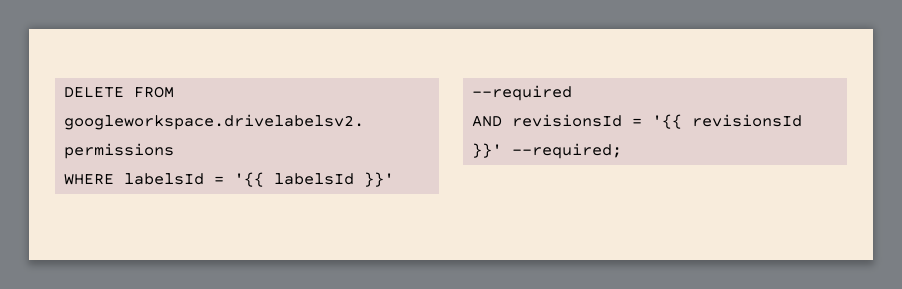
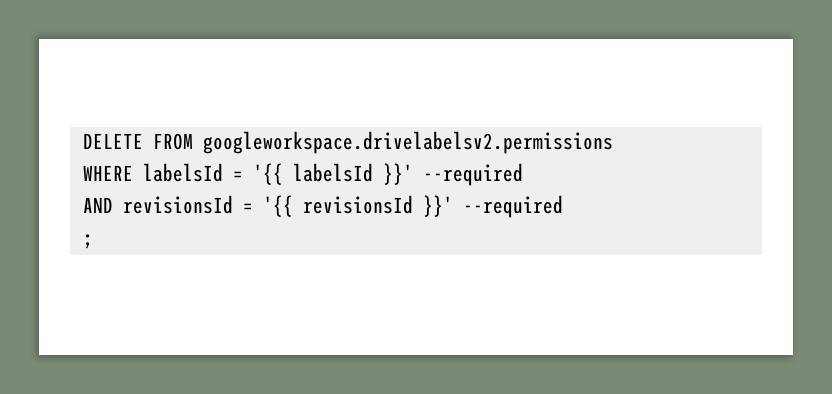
- AND revisionsId = '{{ revisionsId }}' --required;
+ AND revisionsId = '{{ revisionsId }}' --required
+ ;

